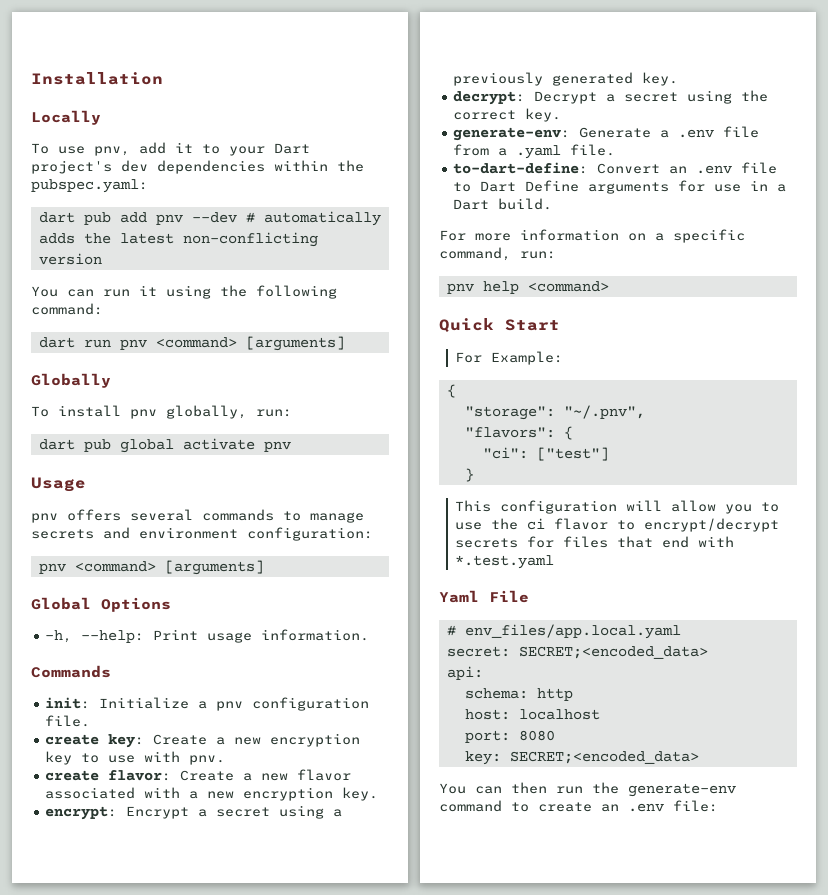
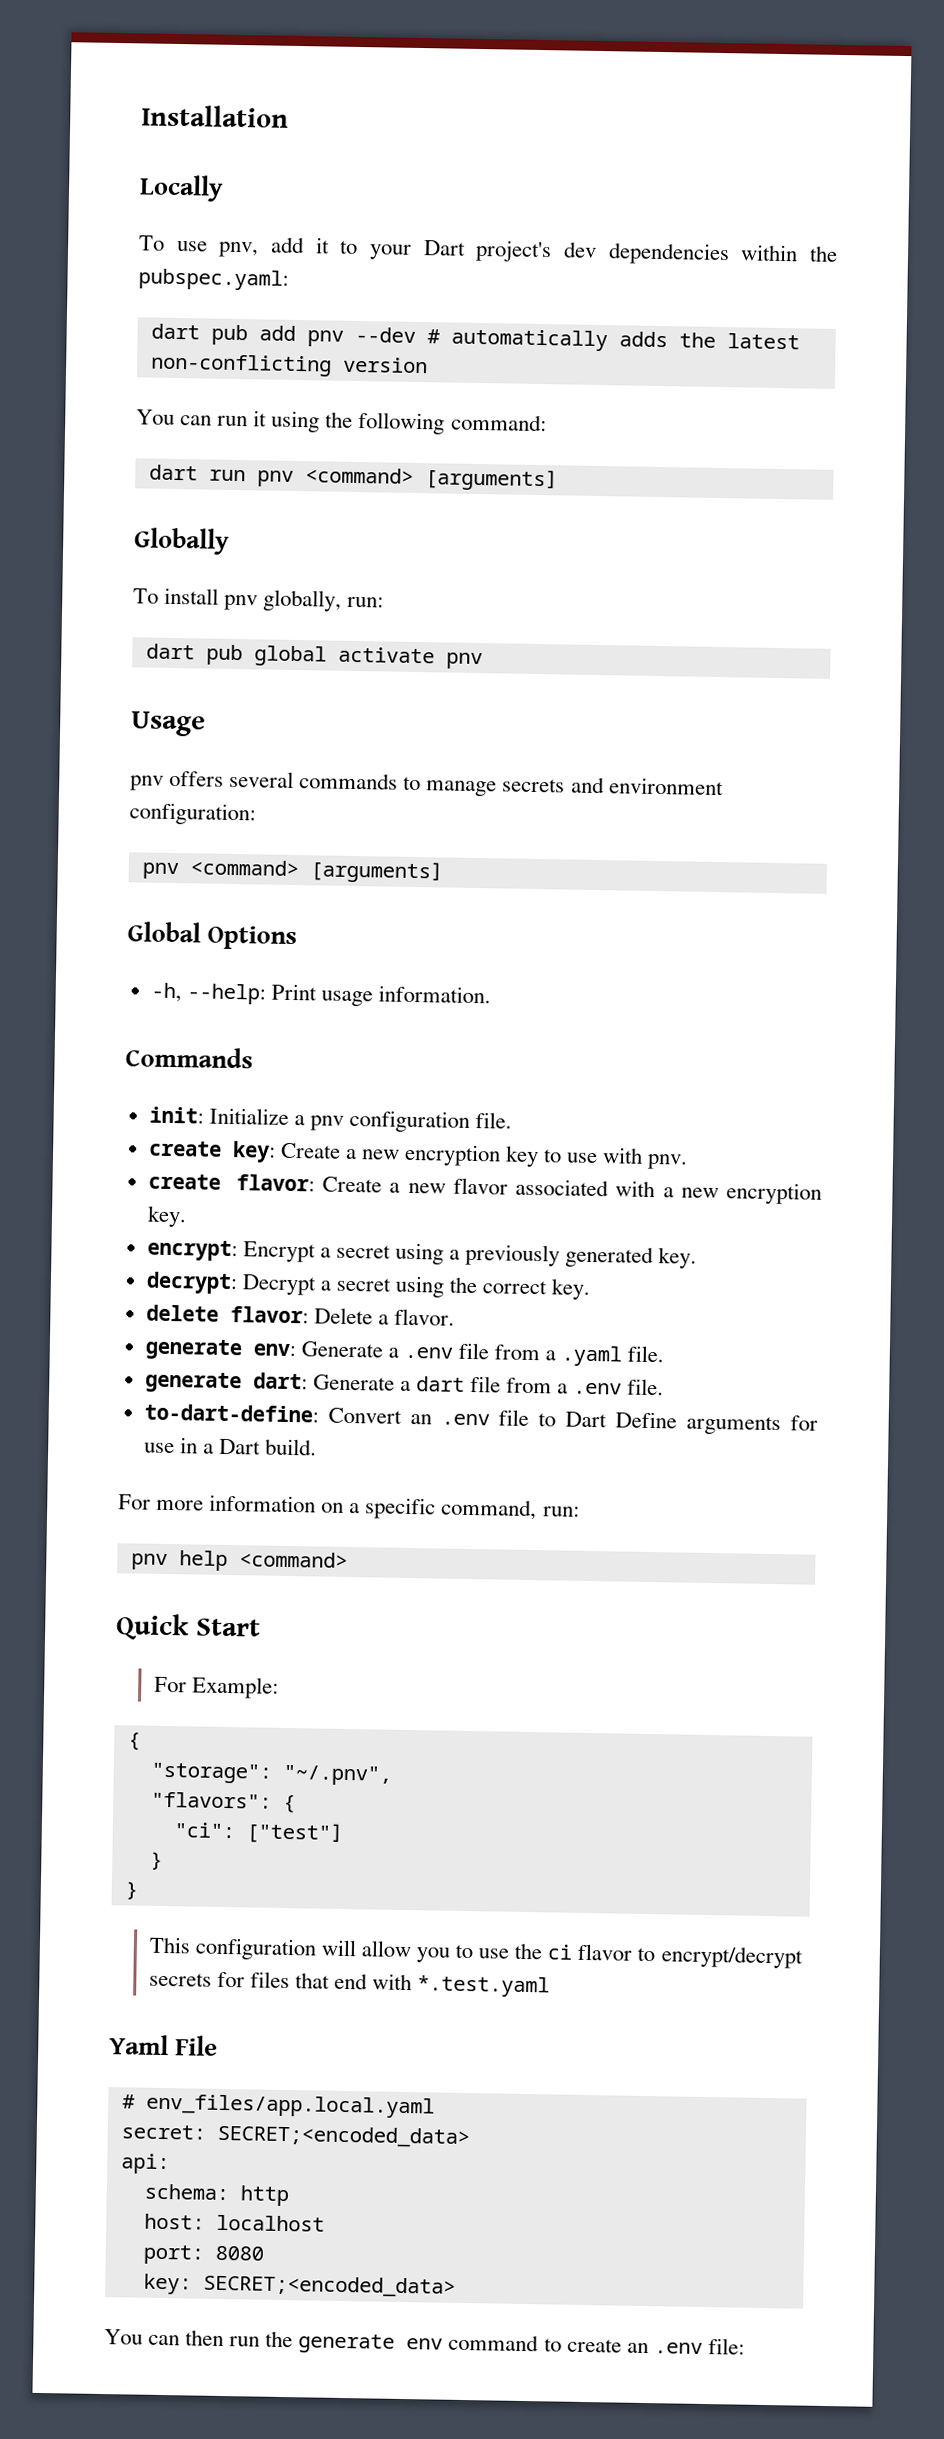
- generate-env: Generate a .env file from a .yaml file.
+ delete flavor: Delete a flavor.
+ generate env: Generate a .env file from a .yaml file.
+ generate dart: Generate a dart file from a .env file.
  "ci": ["test"]
+ }
- You can then run the generate-env command to create an .env file:
+ You can then run the generate env command to create an .env file:

